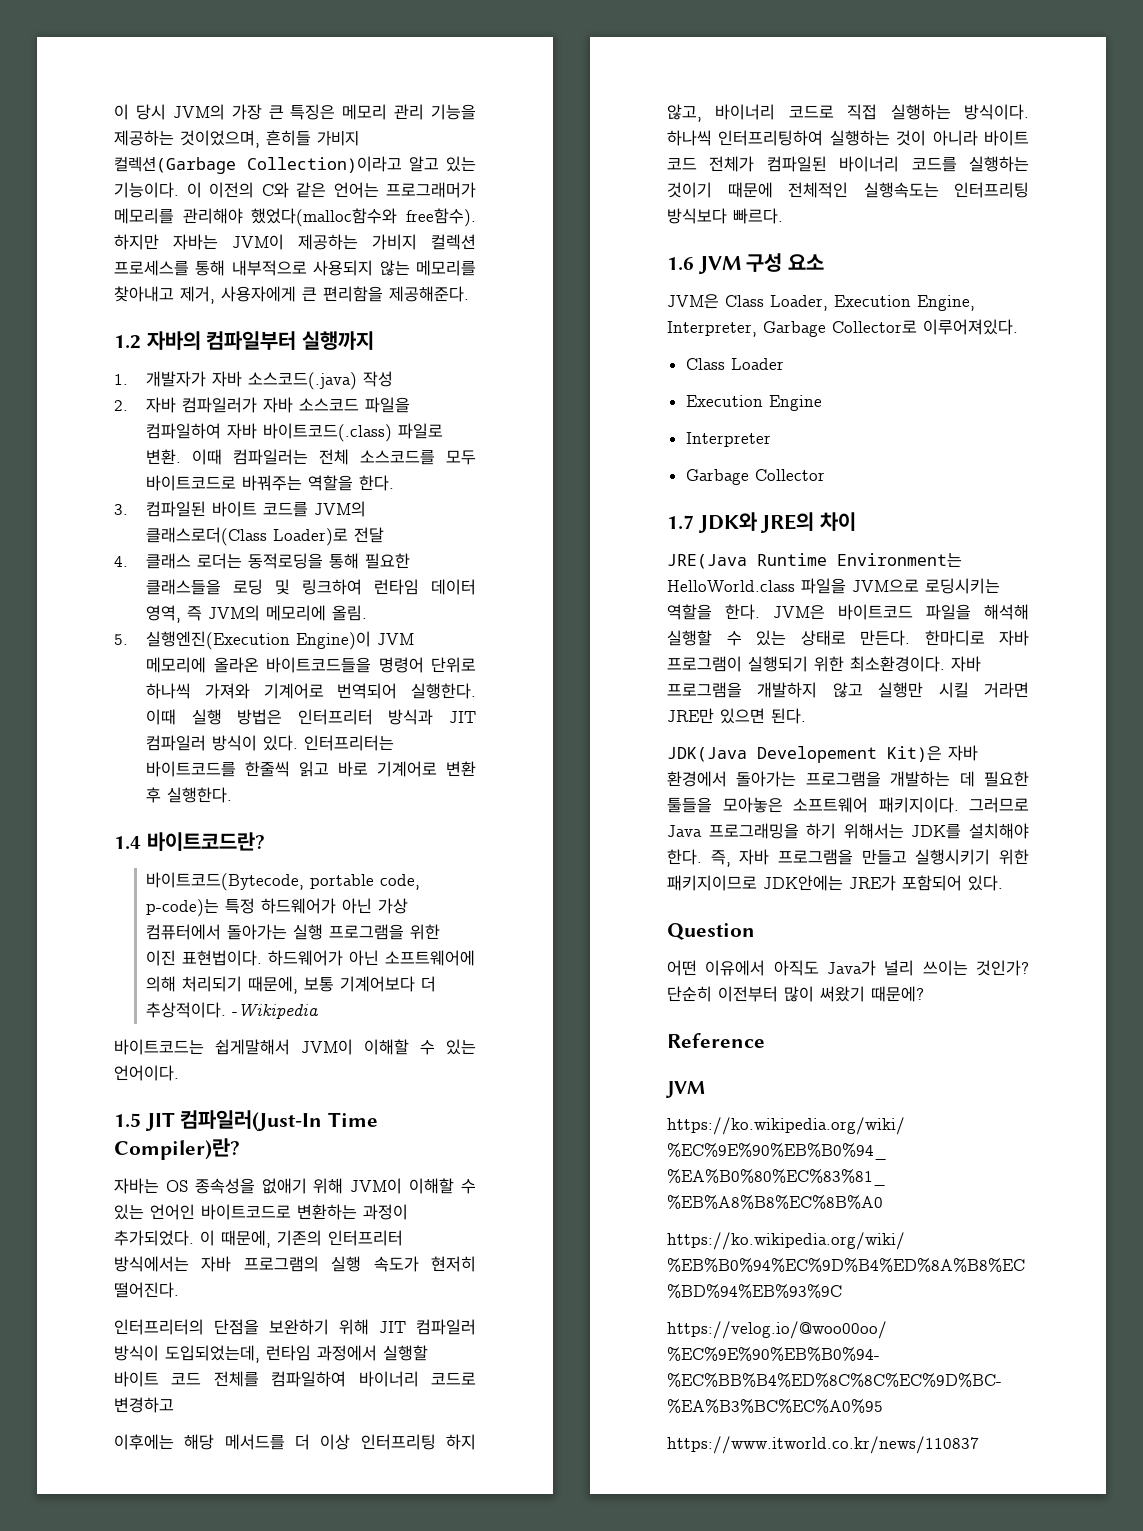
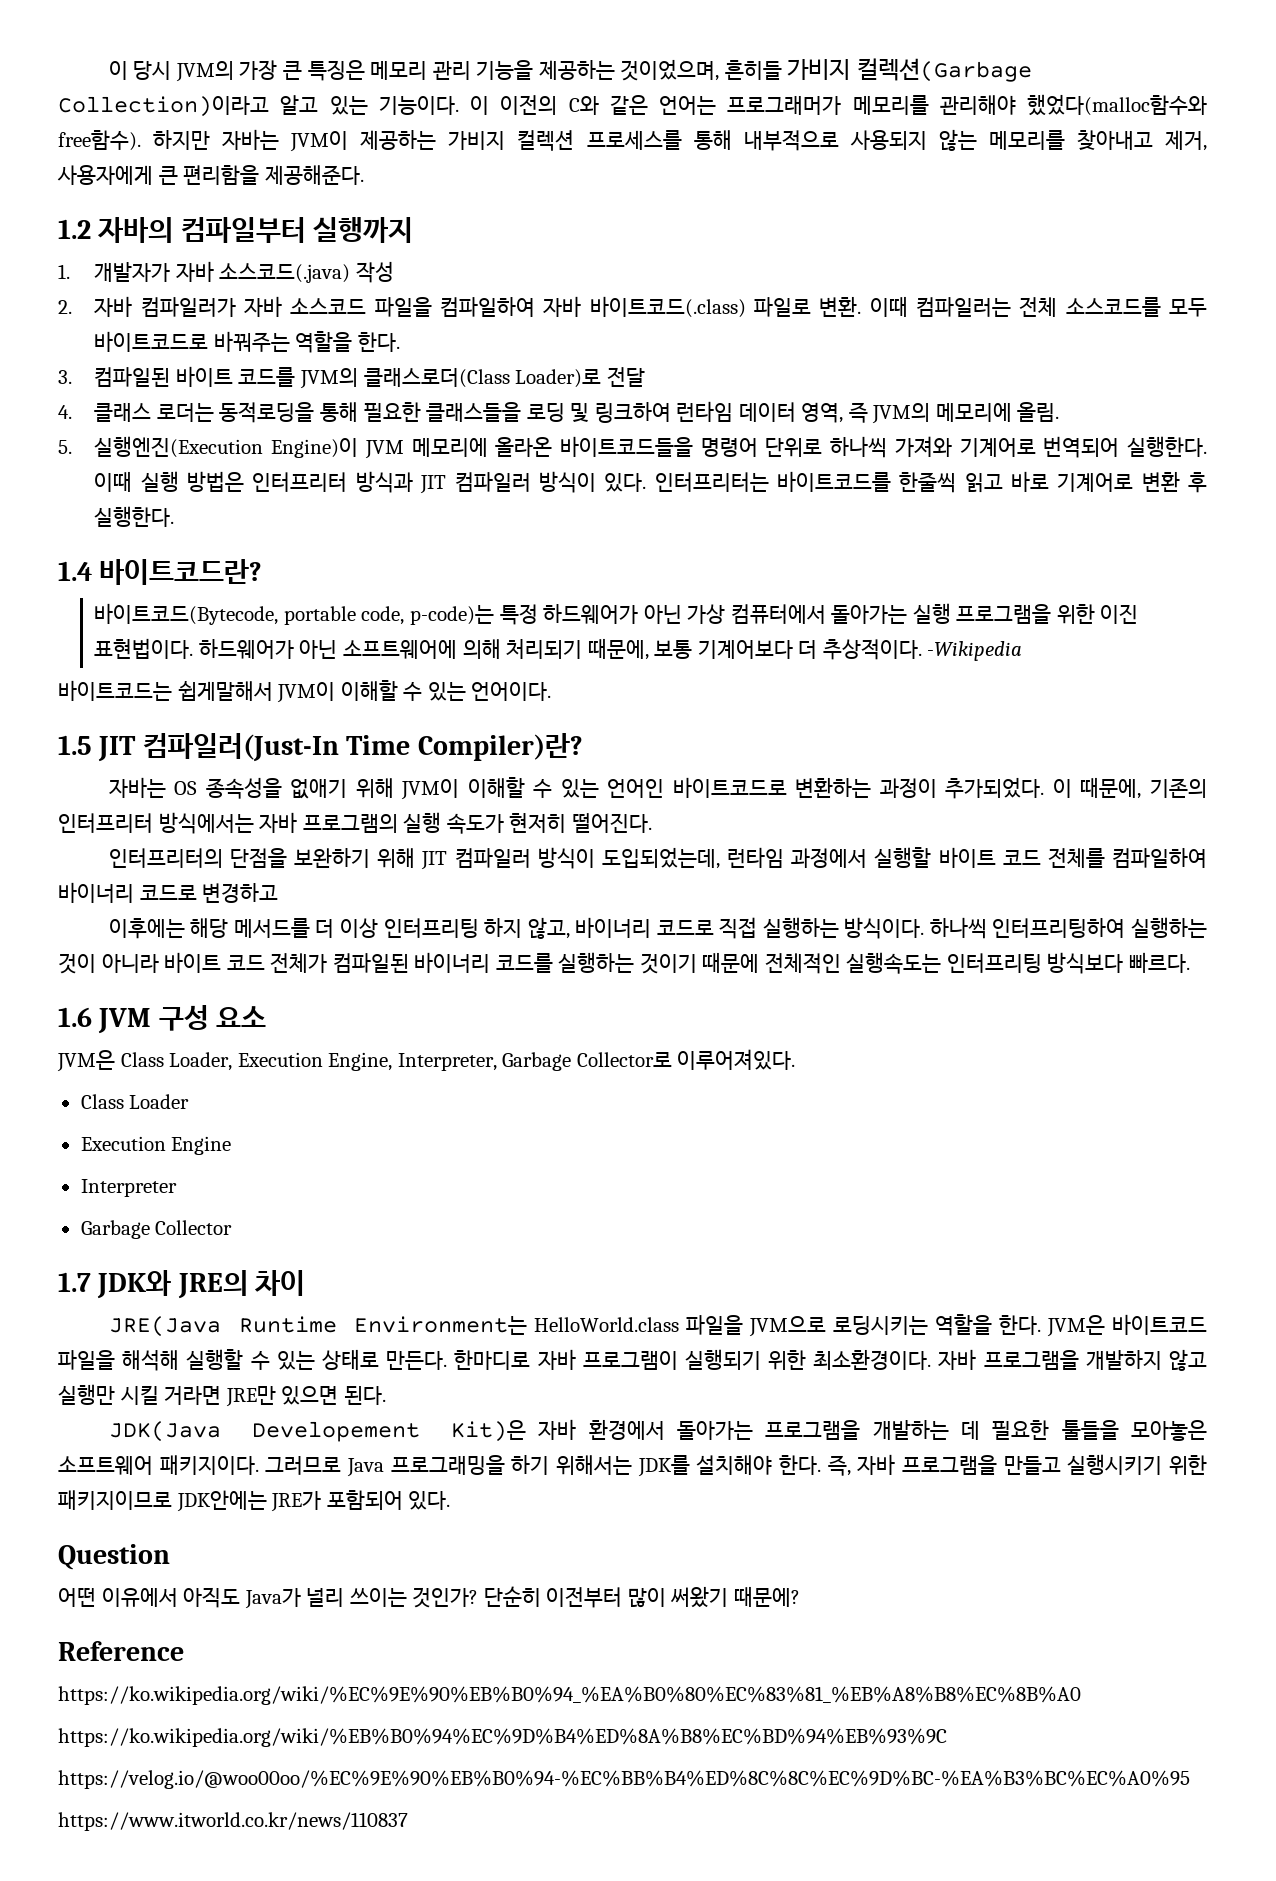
  Reference
- JVM

